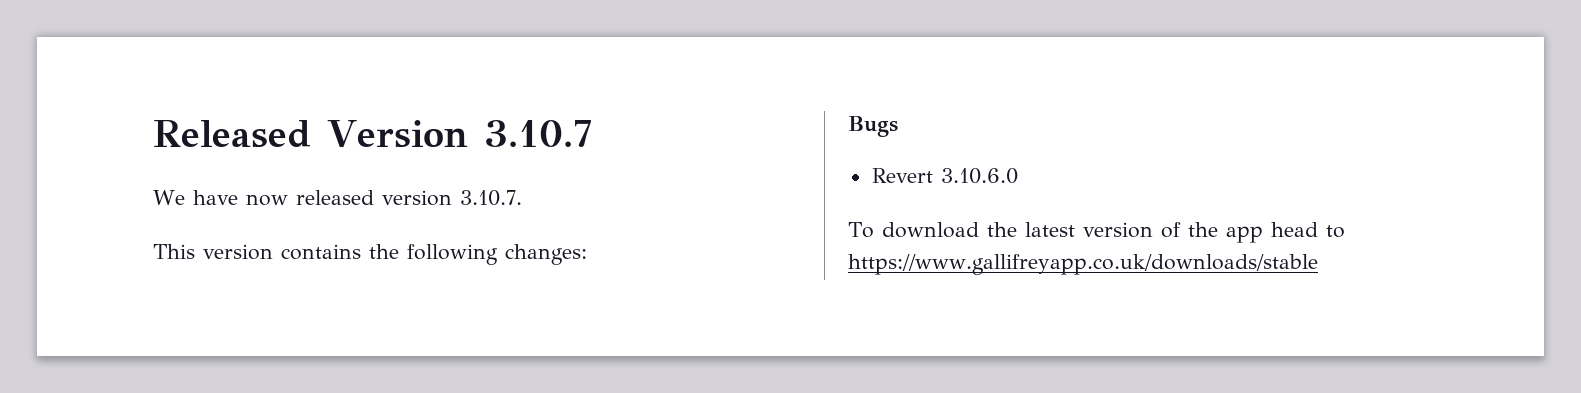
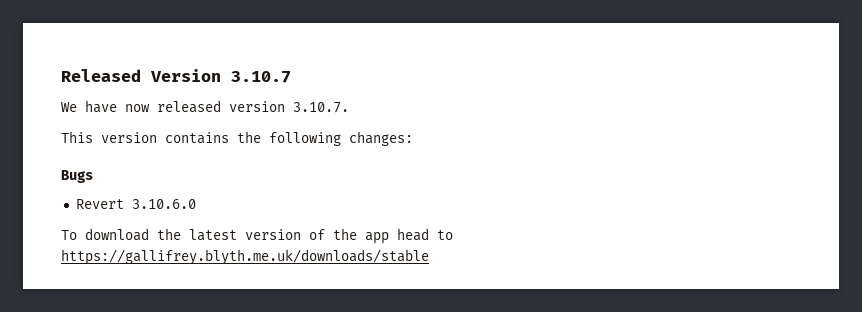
- To download the latest version of the app head to https://www.gallifreyapp.co.uk/downloads/stable
+ To download the latest version of the app head to https://gallifrey.blyth.me.uk/downloads/stable

